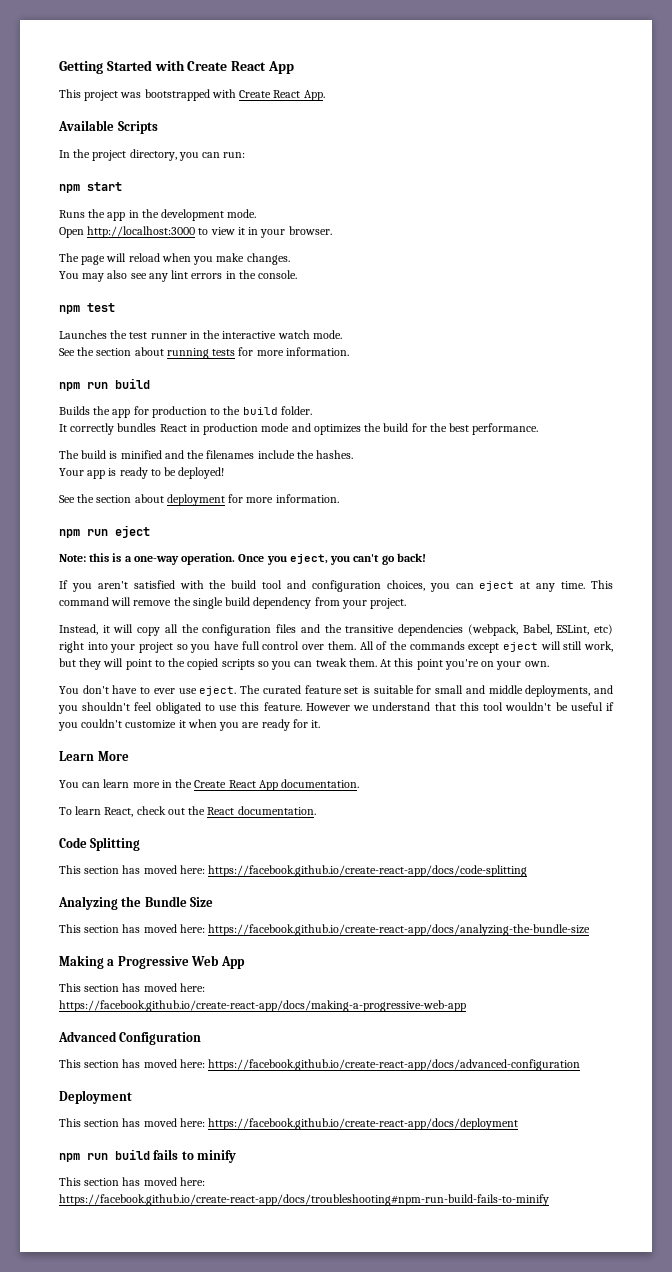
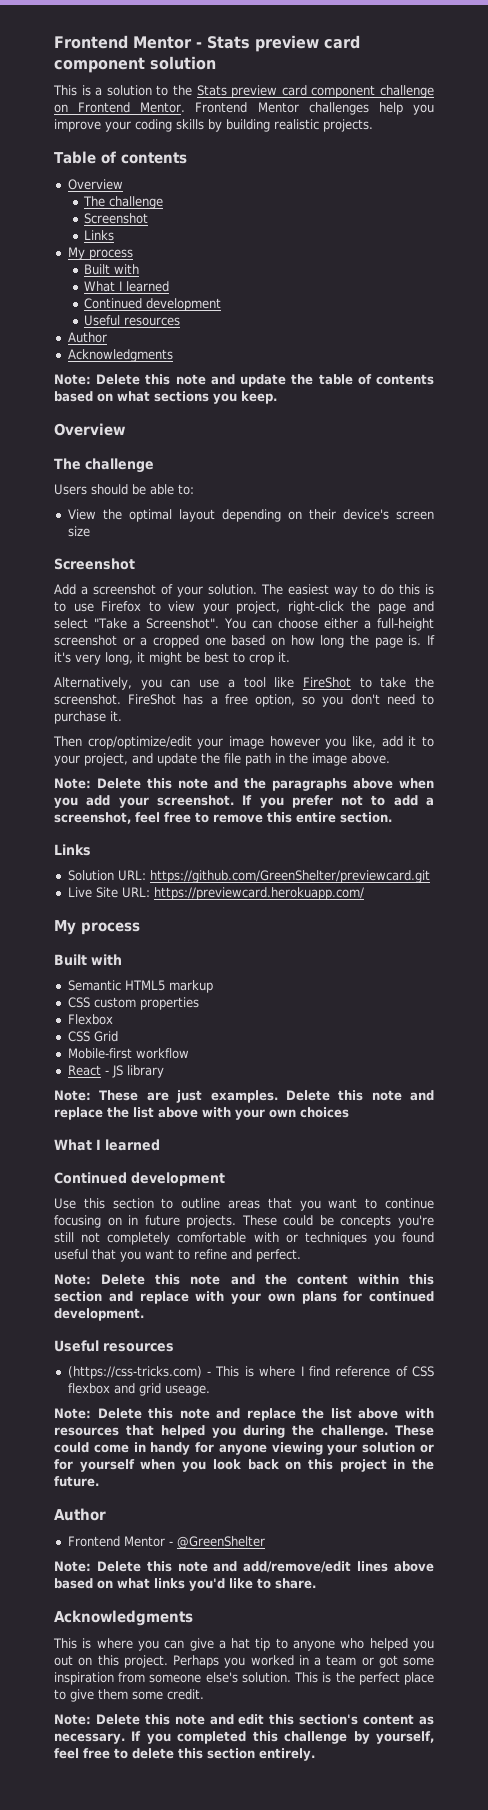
- Getting Started with Create React App
- This project was bootstrapped with Create React App.
- Available Scripts
- In the project directory, you can run:
- npm start
- Runs the app in the development mode.
- Open http://localhost:3000 to view it in your browser.
- The page will reload when you make changes.
- You may also see any lint errors in the console.
- npm test
- Launches the test runner in the interactive watch mode.
- See the section about running tests for more information.
- npm run build
- Builds the app for production to the build folder.
- It correctly bundles React in production mode and optimizes the build for the best performance.
- The build is minified and the filenames include the hashes.
- Your app is ready to be deployed!
- See the section about deployment for more information.
- npm run eject
- Note: this is a one-way operation. Once you eject, you can't go back!
- If you aren't satisfied with the build tool and configuration choices, you can eject at any time. This command will remove the single build dependency from your project.
- Instead, it will copy all the configuration files and the transitive dependencies (webpack, Babel, ESLint, etc) right into your project so you have full control over them. All of the commands except eject will still work, but they will point to the copied scripts so you can tweak them. At this point you're on your own.
- You don't have to ever use eject. The curated feature set is suitable for small and middle deployments, and you shouldn't feel obligated to use this feature. However we understand that this tool wouldn't be useful if you couldn't customize it when you are ready for it.
- Learn More
- You can learn more in the Create React App documentation.
- To learn React, check out the React documentation.
- Code Splitting
- This section has moved here: https://facebook.github.io/create-react-app/docs/code-splitting
- Analyzing the Bundle Size
- This section has moved here: https://facebook.github.io/create-react-app/docs/analyzing-the-bundle-size
- Making a Progressive Web App
- This section has moved here: https://facebook.github.io/create-react-app/docs/making-a-progressive-web-app
- Advanced Configuration
- This section has moved here: https://facebook.github.io/create-react-app/docs/advanced-configuration
- Deployment
- This section has moved here: https://facebook.github.io/create-react-app/docs/deployment
- npm run build fails to minify
- This section has moved here: https://facebook.github.io/create-react-app/docs/troubleshooting#npm-run-build-fails-to-minify
+ Frontend Mentor - Stats preview card component solution
+ This is a solution to the Stats preview card component challenge on Frontend Mentor. Frontend Mentor challenges help you improve your coding skills by building realistic projects.
+ Table of contents
+ Overview
+ The challenge
+ Screenshot
+ Links
+ My process
+ Built with
+ What I learned
+ Continued development
+ Useful resources
+ Author
+ Acknowledgments
+ Note: Delete this note and update the table of contents based on what sections you keep.
+ Overview
+ The challenge
+ Users should be able to:
+ View the optimal layout depending on their device's screen size
+ Screenshot
+ Add a screenshot of your solution. The easiest way to do this is to use Firefox to view your project, right-click the page and select "Take a Screenshot". You can choose either a full-height screenshot or a cropped one based on how long the page is. If it's very long, it might be best to crop it.
+ Alternatively, you can use a tool like FireShot to take the screenshot. FireShot has a free option, so you don't need to purchase it.
+ Then crop/optimize/edit your image however you like, add it to your project, and update the file path in the image above.
+ Note: Delete this note and the paragraphs above when you add your screenshot. If you prefer not to add a screenshot, feel free to remove this entire section.
+ Links
+ Solution URL: https://github.com/GreenShelter/previewcard.git
+ Live Site URL: https://previewcard.herokuapp.com/
+ My process
+ Built with
+ Semantic HTML5 markup
+ CSS custom properties
+ Flexbox
+ CSS Grid
+ Mobile-first workflow
+ React - JS library
+ Note: These are just examples. Delete this note and replace the list above with your own choices
+ What I learned
+ Continued development
+ Use this section to outline areas that you want to continue focusing on in future projects. These could be concepts you're still not completely comfortable with or techniques you found useful that you want to refine and perfect.
+ Note: Delete this note and the content within this section and replace with your own plans for continued development.
+ Useful resources
+ (https://css-tricks.com) - This is where I find reference of CSS flexbox and grid useage.
+ Note: Delete this note and replace the list above with resources that helped you during the challenge. These could come in handy for anyone viewing your solution or for yourself when you look back on this project in the future.
+ Author
+ Frontend Mentor - @GreenShelter
+ Note: Delete this note and add/remove/edit lines above based on what links you'd like to share.
+ Acknowledgments
+ This is where you can give a hat tip to anyone who helped you out on this project. Perhaps you worked in a team or got some inspiration from someone else's solution. This is the perfect place to give them some credit.
+ Note: Delete this note and edit this section's content as necessary. If you completed this challenge by yourself, feel free to delete this section entirely.

